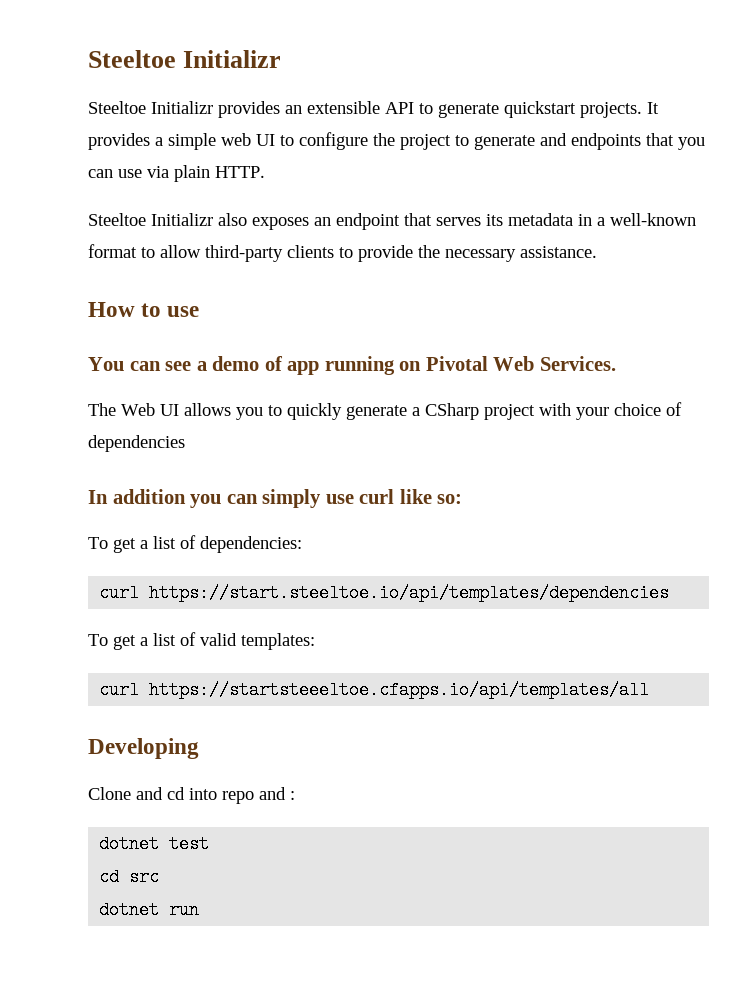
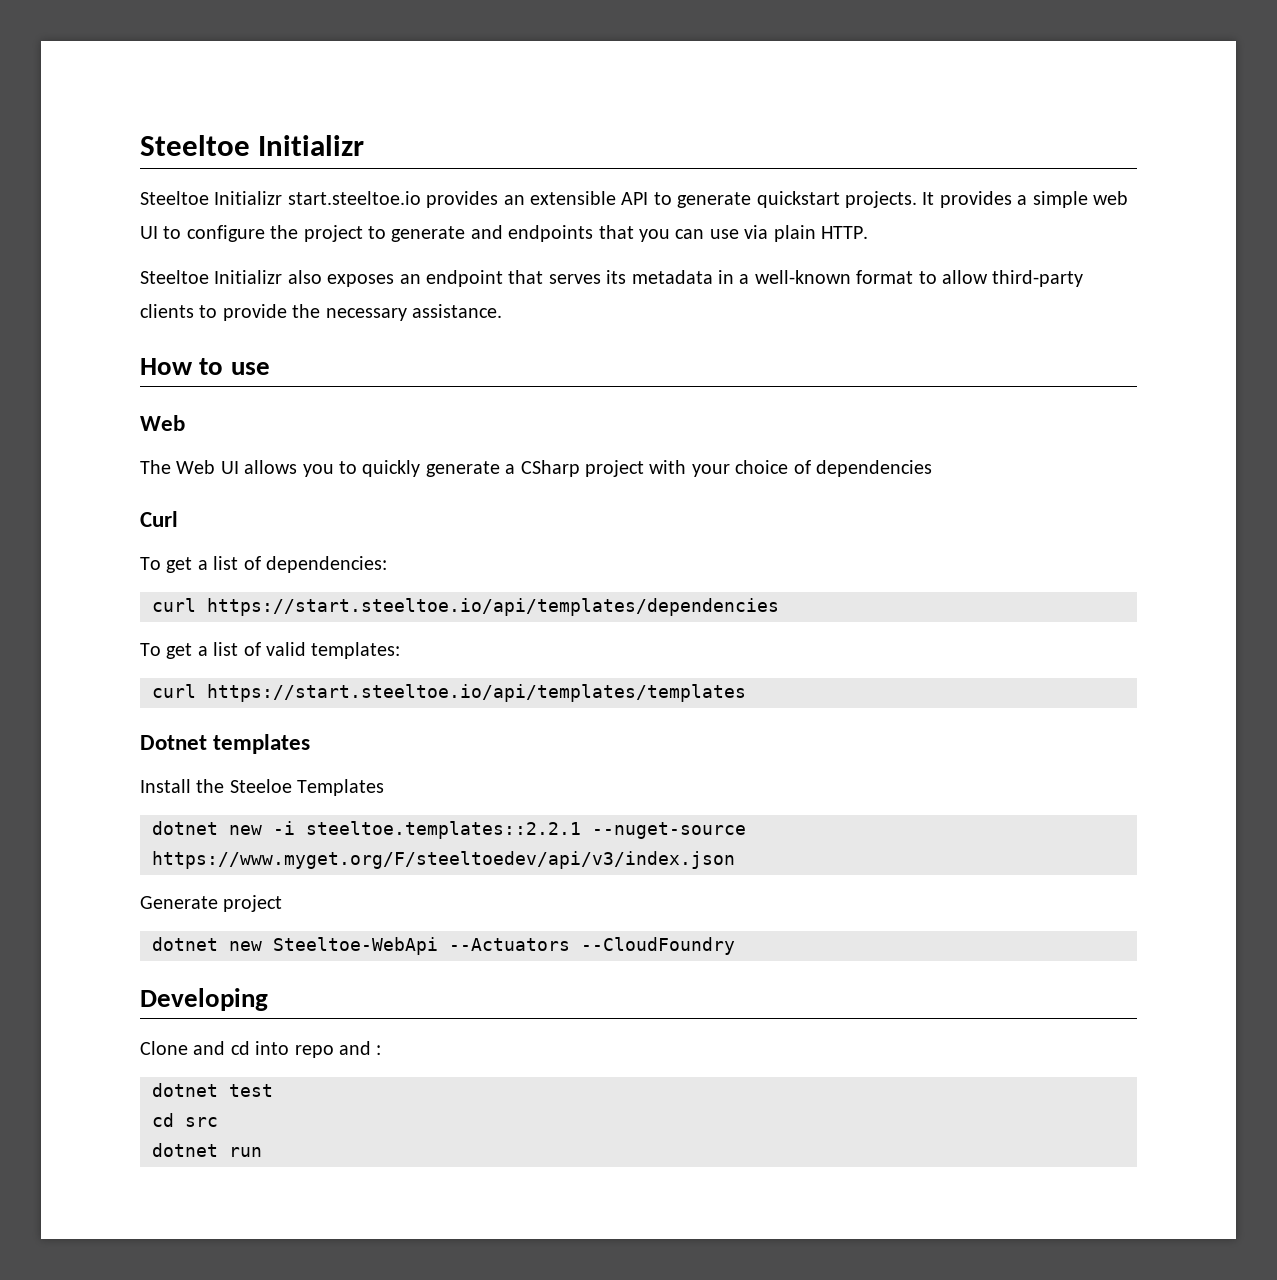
- Steeltoe Initializr provides an extensible API to generate quickstart projects.
+ Steeltoe Initializr start.steeltoe.io provides an extensible API to generate quickstart projects.
  How to use
- You can see a demo of app running on Pivotal Web Services.
+ Web
- In addition you can simply use curl like so:
+ Curl
- curl https://startsteeeltoe.cfapps.io/api/templates/all
+ curl https://start.steeltoe.io/api/templates/templates
+ Dotnet templates
+ Install the Steeloe Templates
+ dotnet new -i steeltoe.templates::2.2.1 --nuget-source https://www.myget.org/F/steeltoedev/api/v3/index.json
+ Generate project
+ dotnet new Steeltoe-WebApi --Actuators --CloudFoundry

